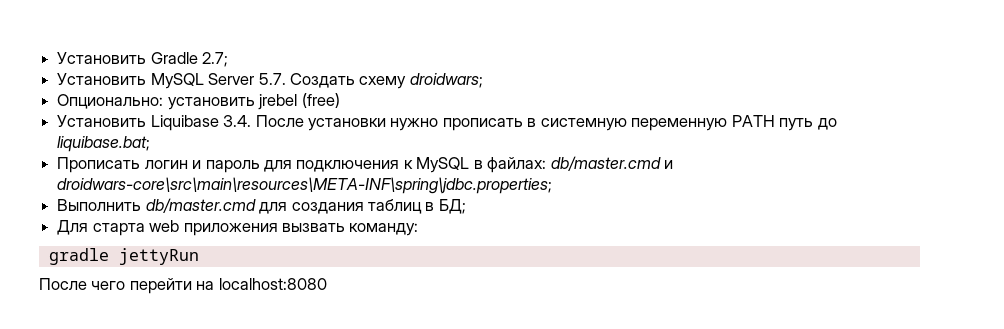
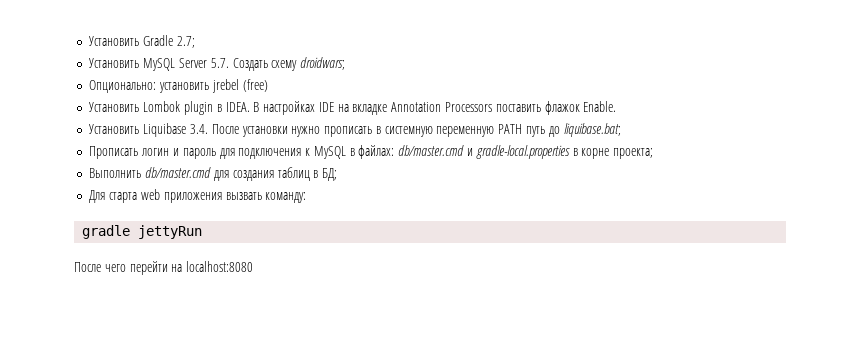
+ Установить Lombok plugin в IDEA. В настройках IDE на вкладке Annotation Processors поставить флажок Enable.
- Прописать логин и пароль для подключения к MySQL в файлах: db/master.cmd и droidwars-core\src\main\resources\META-INF\spring\jdbc.properties;
+ Прописать логин и пароль для подключения к MySQL в файлах: db/master.cmd и gradle-local.properties в корне проекта;

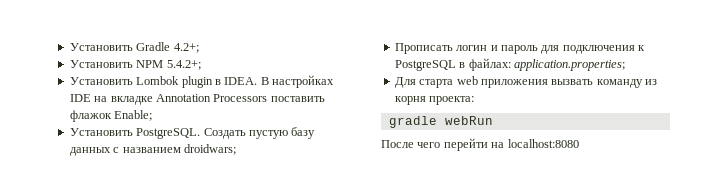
- Установить Gradle 2.7;
- Установить MySQL Server 5.7. Создать схему droidwars;
- Опционально: установить jrebel (free)
+ Установить Gradle 4.2+;
+ Установить NPM 5.4.2+;
- В настройках IDE на вкладке Annotation Processors поставить флажок Enable.
- Установить Liquibase 3.4. После установки нужно прописать в системную переменную PATH путь до liquibase.bat;
+ В настройках IDE на вкладке Annotation Processors поставить флажок Enable;
+ Установить PostgreSQL. Создать пустую базу данных c названием droidwars;
- Прописать логин и пароль для подключения к MySQL в файлах: db/master.cmd и gradle-local.properties в корне проекта;
- Выполнить db/master.cmd для создания таблиц в БД;
+ Прописать логин и пароль для подключения к PostgreSQL в файлах: application.properties;
- Для старта web приложения вызвать команду:
+ Для старта web приложения вызвать команду из корня проекта:
- gradle jettyRun
+ gradle webRun

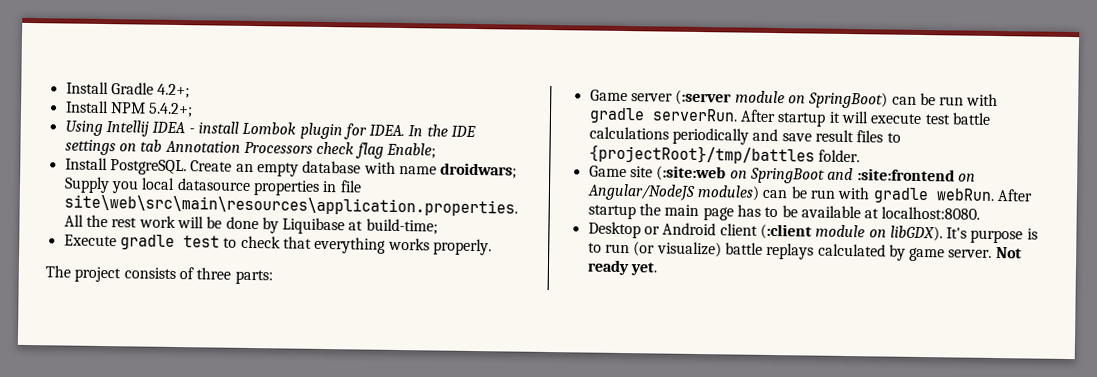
- Установить Gradle 4.2+;
+ Install Gradle 4.2+;
- Установить NPM 5.4.2+;
+ Install NPM 5.4.2+;
- Установить Lombok plugin в IDEA. В настройках IDE на вкладке Annotation Processors поставить флажок Enable;
- Установить PostgreSQL. Создать пустую базу данных c названием droidwars;
- Прописать логин и пароль для подключения к PostgreSQL в файлах: application.properties;
- Для старта web приложения вызвать команду из корня проекта:
- gradle webRun
- После чего перейти на localhost:8080
+ Using Intellij IDEA - install Lombok plugin for IDEA. In the IDE settings on tab Annotation Processors check flag Enable;
+ Install PostgreSQL. Create an empty database with name droidwars; Supply you local datasource properties in file site\web\src\main\resources\application.properties. All the rest work will be done by Liquibase at build-time;
+ Execute gradle test to check that everything works properly.
+ The project consists of three parts:
+ Game server (:server module on SpringBoot) can be run with gradle serverRun. After startup it will execute test battle calculations periodically and save result files to {projectRoot}/tmp/battles folder.
+ Game site (:site:web on SpringBoot and :site:frontend on Angular/NodeJS modules) can be run with gradle webRun. After startup the main page has to be available at localhost:8080.
+ Desktop or Android client (:client module on libGDX). It's purpose is to run (or visualize) battle replays calculated by game server. Not ready yet.

